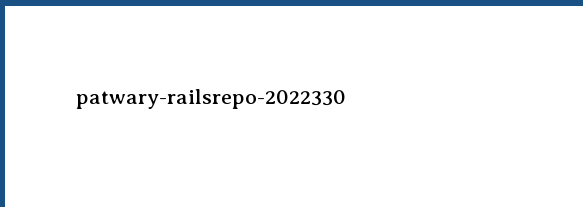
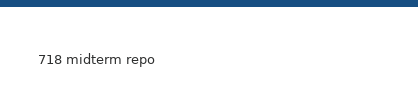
- patwary-railsrepo-2022330
+ 718 midterm repo

